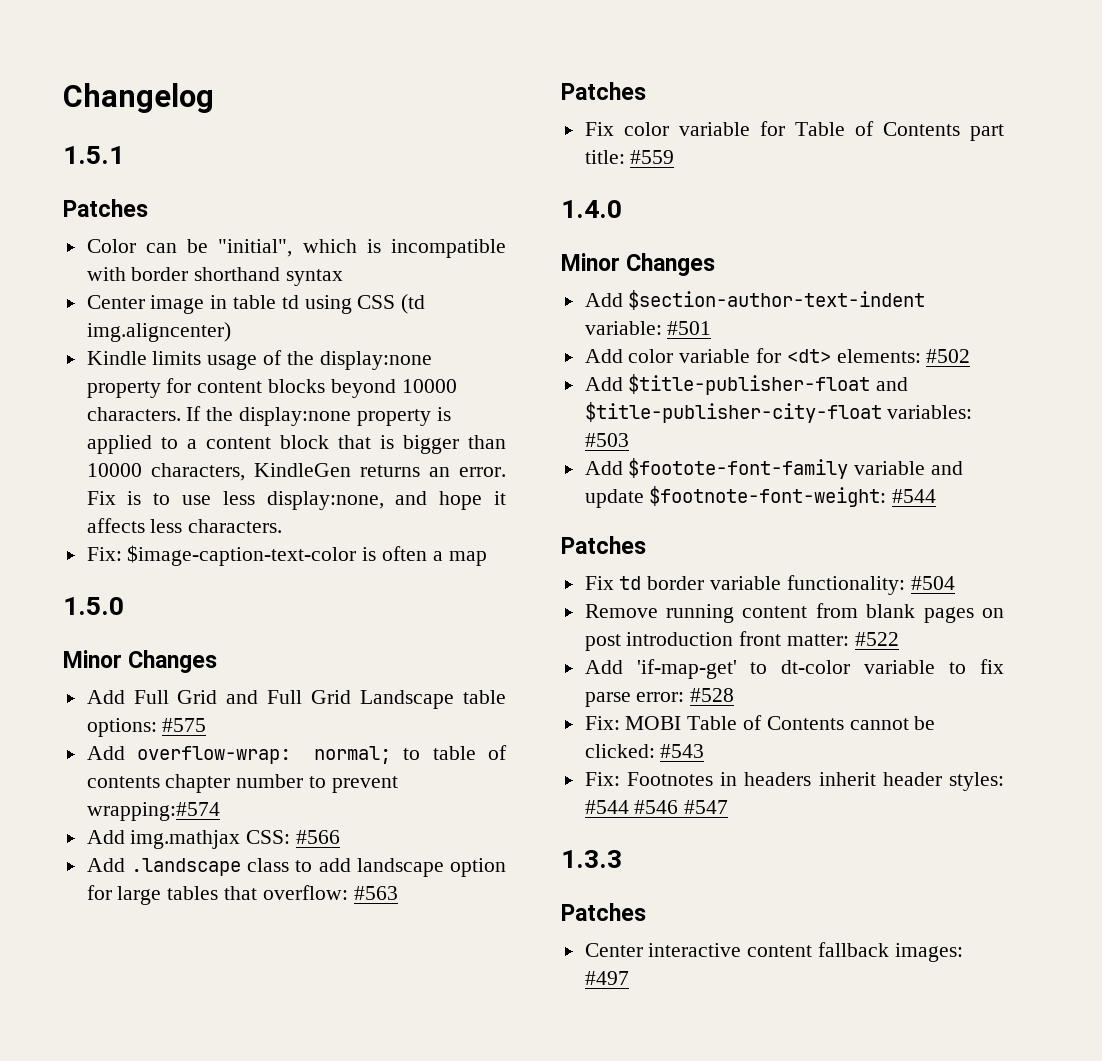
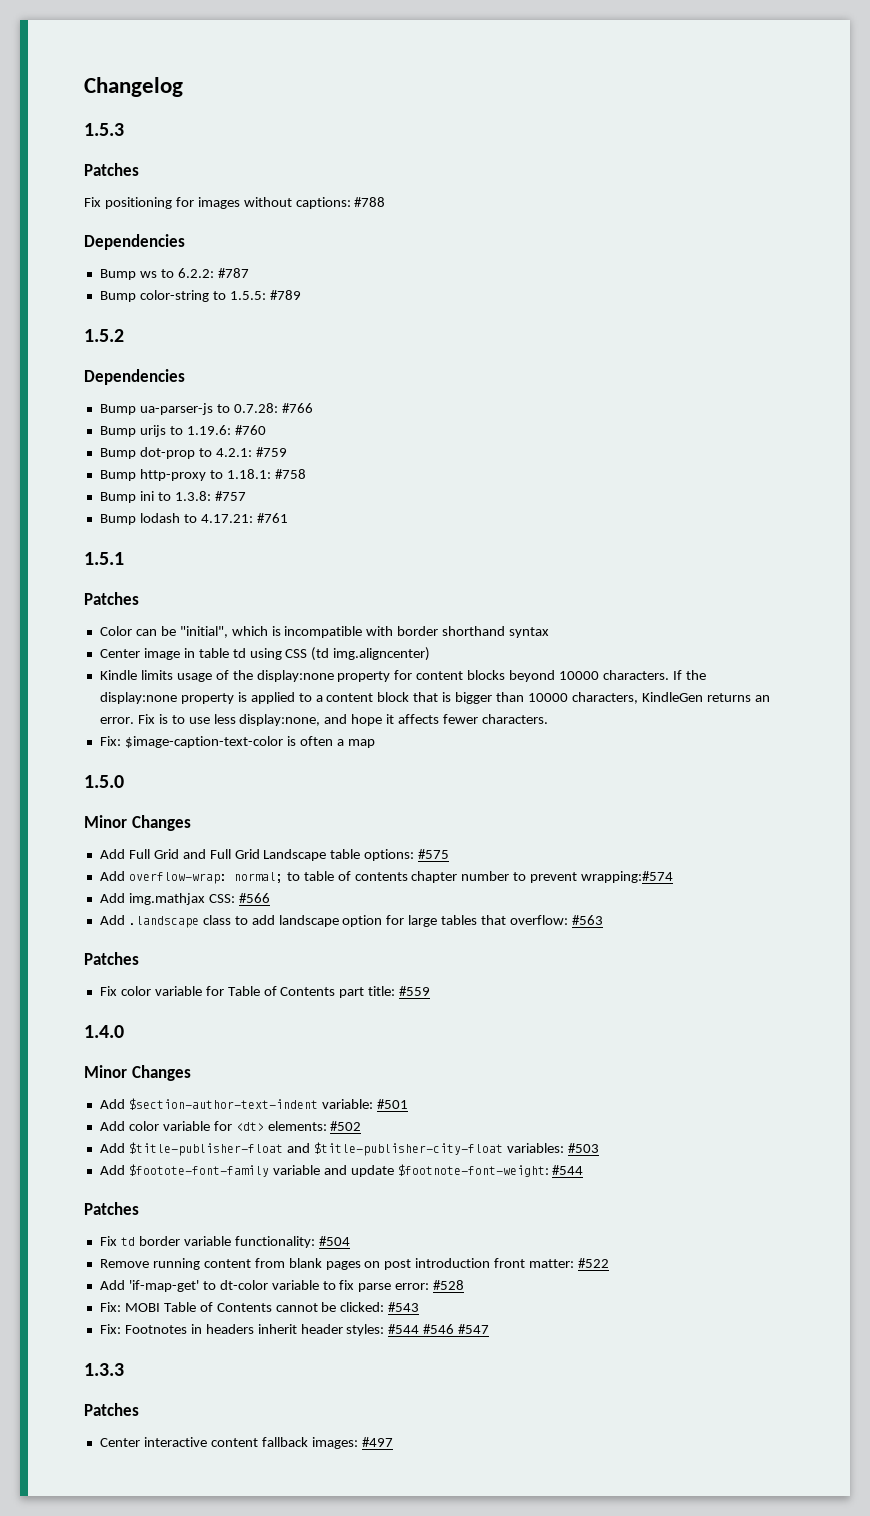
+ 1.5.3
+ Patches
+ Fix positioning for images without captions: #788
+ Dependencies
+ Bump ws to 6.2.2: #787
+ Bump color-string to 1.5.5: #789
+ 1.5.2
+ Dependencies
+ Bump ua-parser-js to 0.7.28: #766
+ Bump urijs to 1.19.6: #760
+ Bump dot-prop to 4.2.1: #759
+ Bump http-proxy to 1.18.1: #758
+ Bump ini to 1.3.8: #757
+ Bump lodash to 4.17.21: #761
- Fix is to use less display:none, and hope it affects less characters.
+ Fix is to use less display:none, and hope it affects fewer characters.

